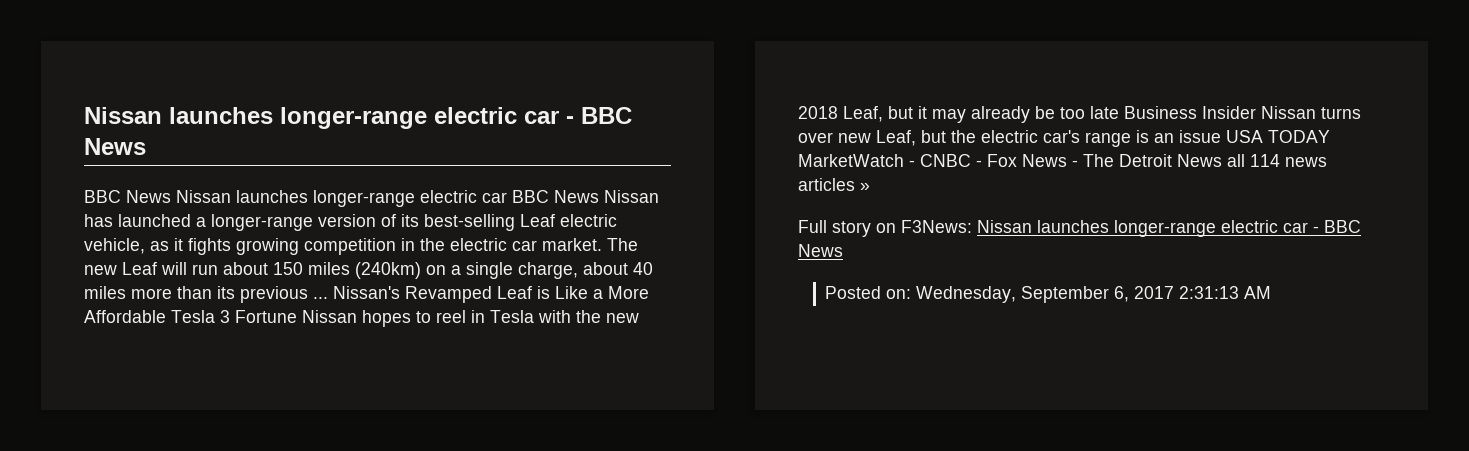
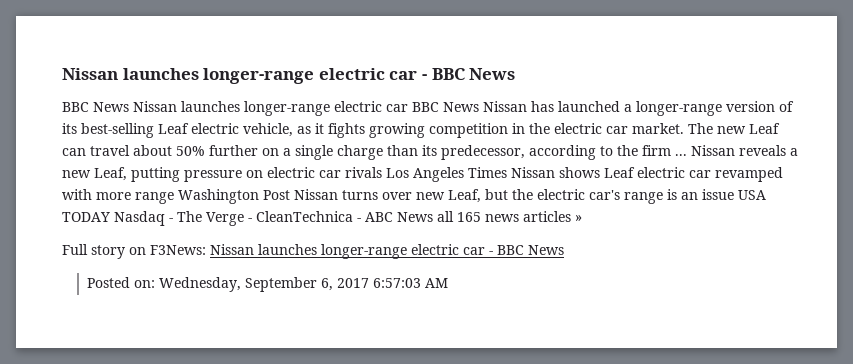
- The new Leaf will run about 150 miles (240km) on a single charge, about 40 miles more than its previous ... Nissan's Revamped Leaf is Like a More Affordable Tesla 3 Fortune Nissan hopes to reel in Tesla with the new 2018 Leaf, but it may already be too late Business Insider Nissan turns over new Leaf, but the electric car's range is an issue USA TODAY MarketWatch - CNBC - Fox News - The Detroit News all 114 news articles »
+ The new Leaf can travel about 50% further on a single charge than its predecessor, according to the firm ... Nissan reveals a new Leaf, putting pressure on electric car rivals Los Angeles Times Nissan shows Leaf electric car revamped with more range Washington Post Nissan turns over new Leaf, but the electric car's range is an issue USA TODAY Nasdaq - The Verge - CleanTechnica - ABC News all 165 news articles »
- Posted on: Wednesday, September 6, 2017 2:31:13 AM
+ Posted on: Wednesday, September 6, 2017 6:57:03 AM

